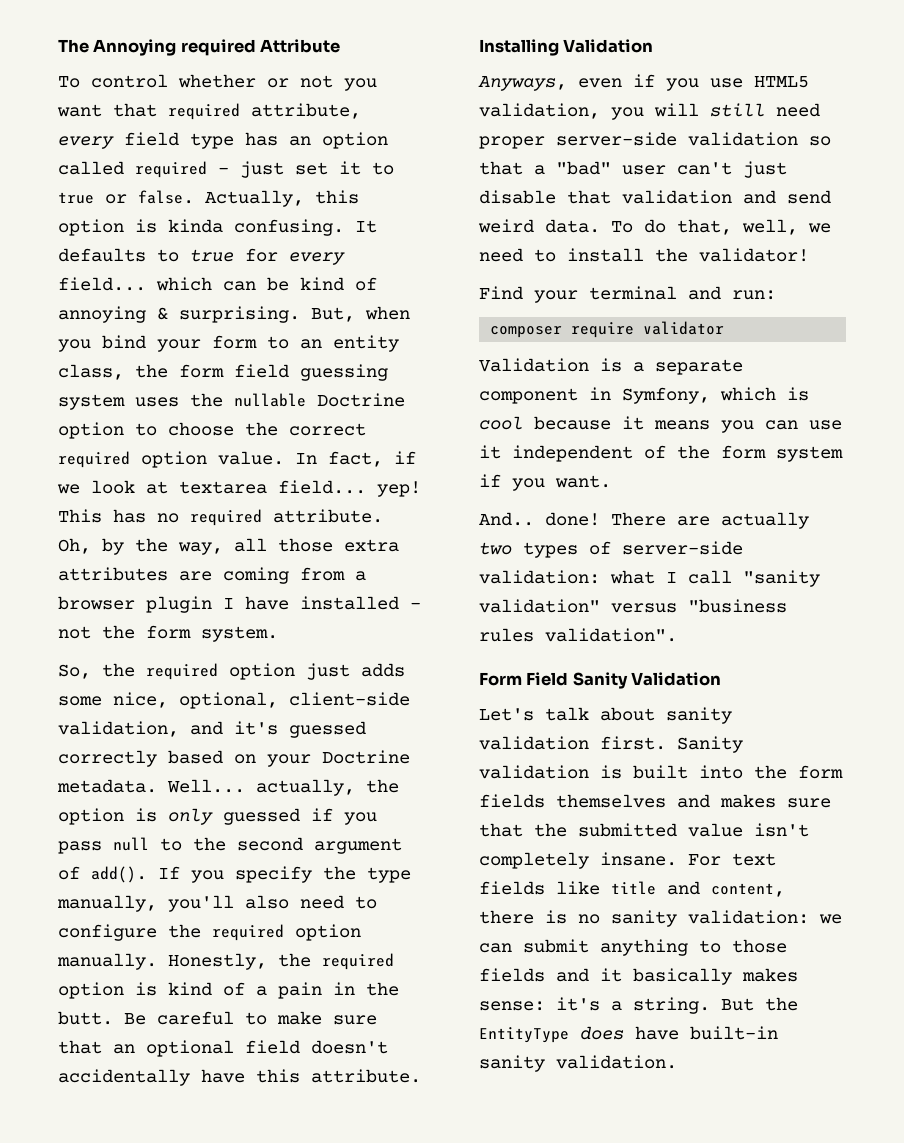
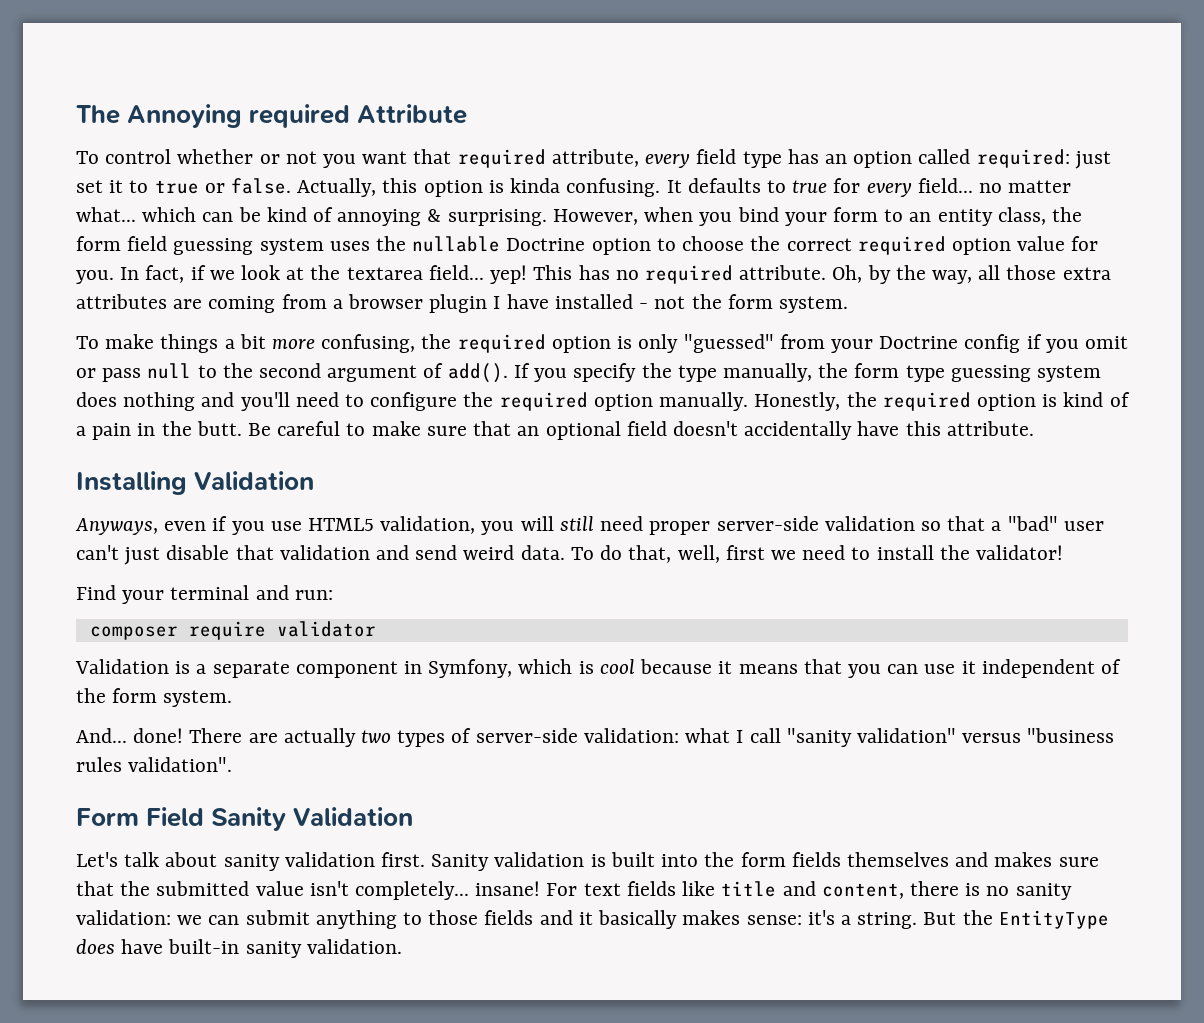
- To control whether or not you want that required attribute, every field type has an option called required - just set it to true or false.
+ To control whether or not you want that required attribute, every field type has an option called required: just set it to true or false.
- It defaults to true for every field... which can be kind of annoying & surprising.
+ It defaults to true for every field... no matter what... which can be kind of annoying & surprising.
- But, when you bind your form to an entity class, the form field guessing system uses the nullable Doctrine option to choose the correct required option value.
+ However, when you bind your form to an entity class, the form field guessing system uses the nullable Doctrine option to choose the correct required option value for you.
- In fact, if we look at textarea field... yep!
+ In fact, if we look at the textarea field... yep!
- So, the required option just adds some nice, optional, client-side validation, and it's guessed correctly based on your Doctrine metadata. Well... actually, the option is only guessed if you pass null to the second argument of add().
+ To make things a bit more confusing, the required option is only "guessed" from your Doctrine config if you omit or pass null to the second argument of add().
- If you specify the type manually, you'll also need to configure the required option manually.
+ If you specify the type manually, the form type guessing system does nothing and you'll need to configure the required option manually.
- To do that, well, we need to install the validator!
+ To do that, well, first we need to install the validator!
- Validation is a separate component in Symfony, which is cool because it means you can use it independent of the form system if you want.
- And.. done!
+ Validation is a separate component in Symfony, which is cool because it means that you can use it independent of the form system.
+ And... done!
- Sanity validation is built into the form fields themselves and makes sure that the submitted value isn't completely insane.
+ Sanity validation is built into the form fields themselves and makes sure that the submitted value isn't completely... insane!

